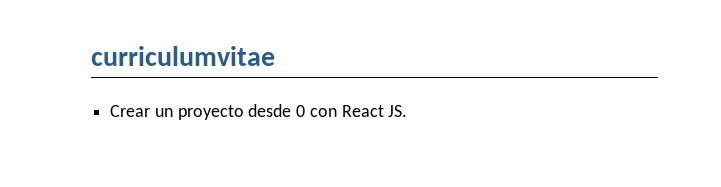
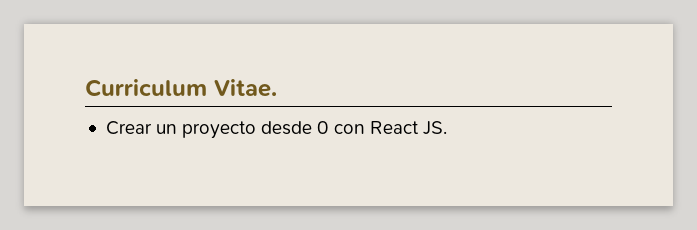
- curriculumvitae
+ Curriculum Vitae.

